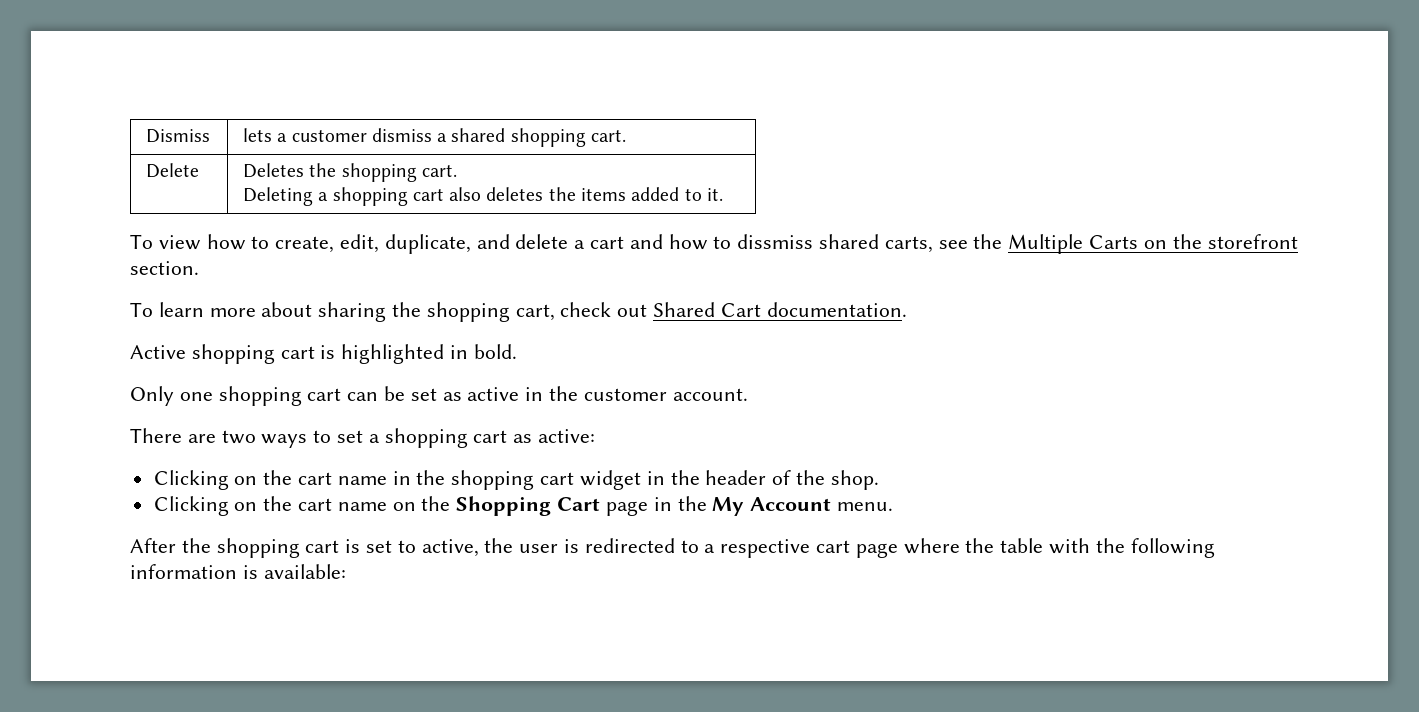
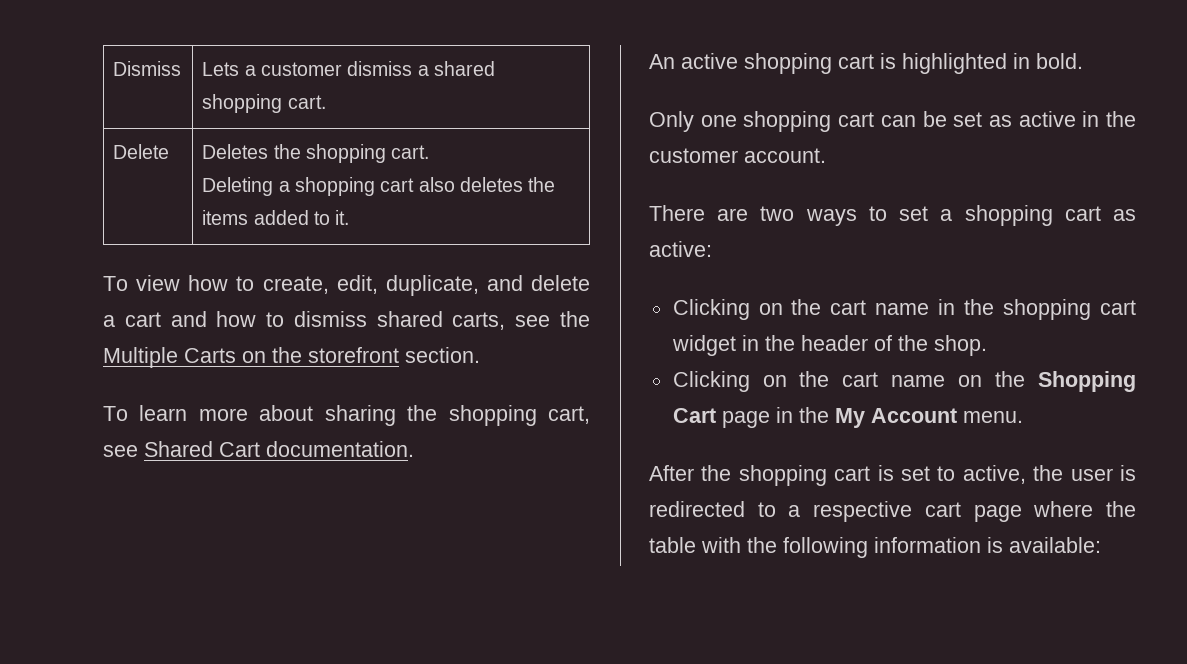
- Dismiss | lets a customer dismiss a shared shopping cart.
+ Dismiss | Lets a customer dismiss a shared shopping cart.
- To view how to create, edit, duplicate, and delete a cart and how to dissmiss shared carts, see the Multiple Carts on the storefront section.
+ To view how to create, edit, duplicate, and delete a cart and how to dismiss shared carts, see the Multiple Carts on the storefront section.
- To learn more about sharing the shopping cart, check out Shared Cart documentation.
+ To learn more about sharing the shopping cart, see Shared Cart documentation.
- Active shopping cart is highlighted in bold.
+ An active shopping cart is highlighted in bold.

